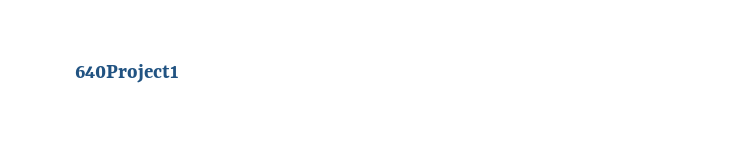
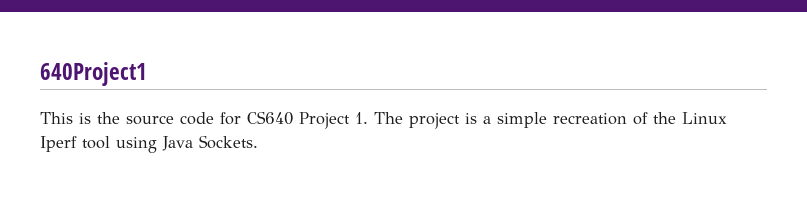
+ This is the source code for CS640 Project 1. The project is a simple recreation of the Linux Iperf tool using Java Sockets.

